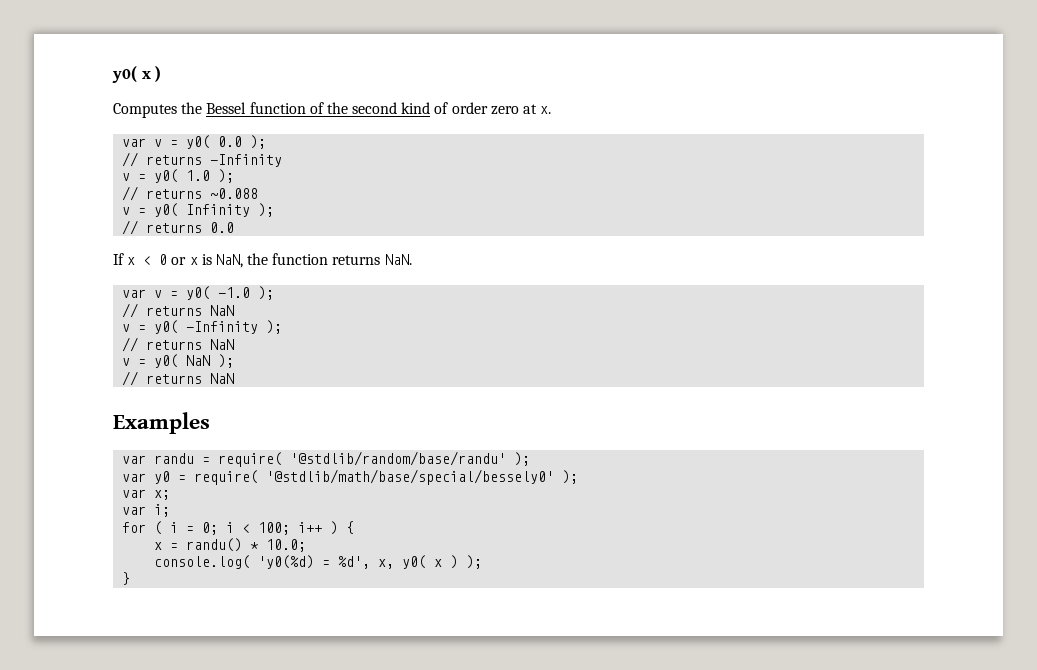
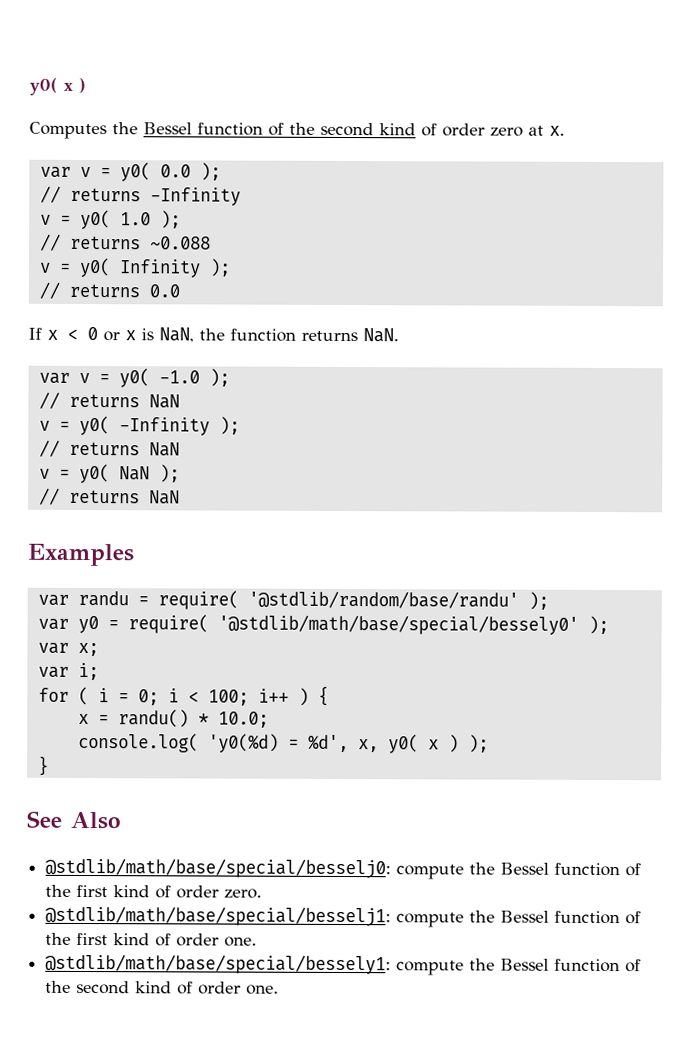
+ See Also
+ @stdlib/math/base/special/besselj0: compute the Bessel function of the first kind of order zero.
+ @stdlib/math/base/special/besselj1: compute the Bessel function of the first kind of order one.
+ @stdlib/math/base/special/bessely1: compute the Bessel function of the second kind of order one.

